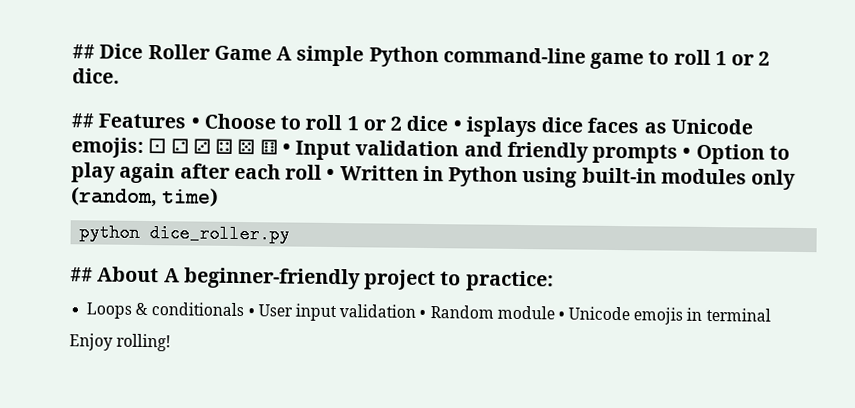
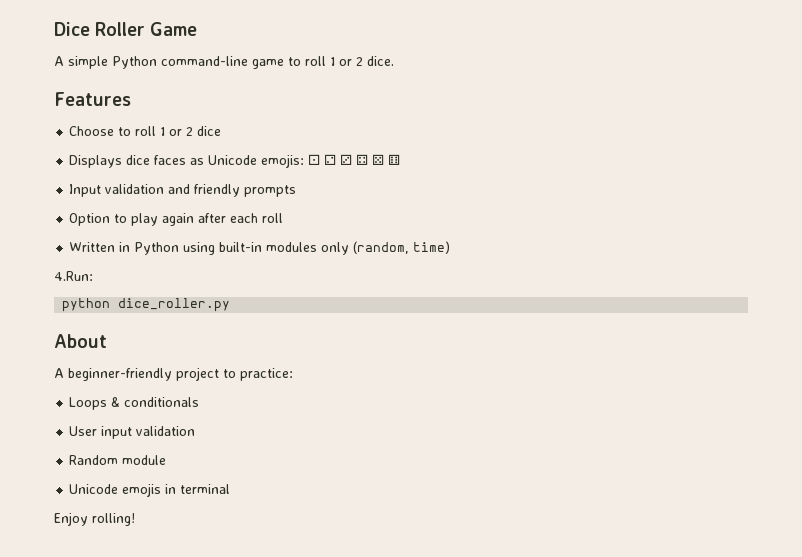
- ## Dice Roller Game A simple Python command-line game to roll 1 or 2 dice.
+ Dice Roller Game
+ A simple Python command-line game to roll 1 or 2 dice.
- ## Features • Choose to roll 1 or 2 dice • isplays dice faces as Unicode emojis: ⚀ ⚁ ⚂ ⚃ ⚄ ⚅ • Input validation and friendly prompts • Option to play again after each roll • Written in Python using built-in modules only (random, time)
+ Features
+ Choose to roll 1 or 2 dice
+ Displays dice faces as Unicode emojis: ⚀ ⚁ ⚂ ⚃ ⚄ ⚅
+ Input validation and friendly prompts
+ Option to play again after each roll
+ Written in Python using built-in modules only (random, time)
+ 4.Run:
- ## About A beginner-friendly project to practice:
+ About
+ A beginner-friendly project to practice:
- Loops & conditionals • User input validation • Random module • Unicode emojis in terminal
+ Loops & conditionals
+ User input validation
+ Random module
+ Unicode emojis in terminal

